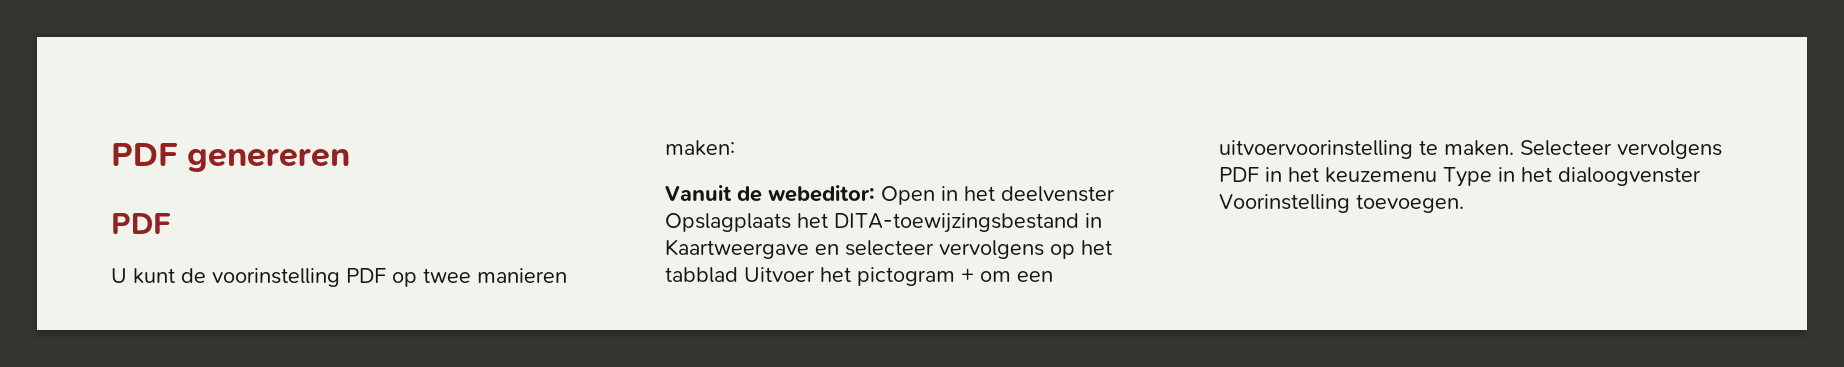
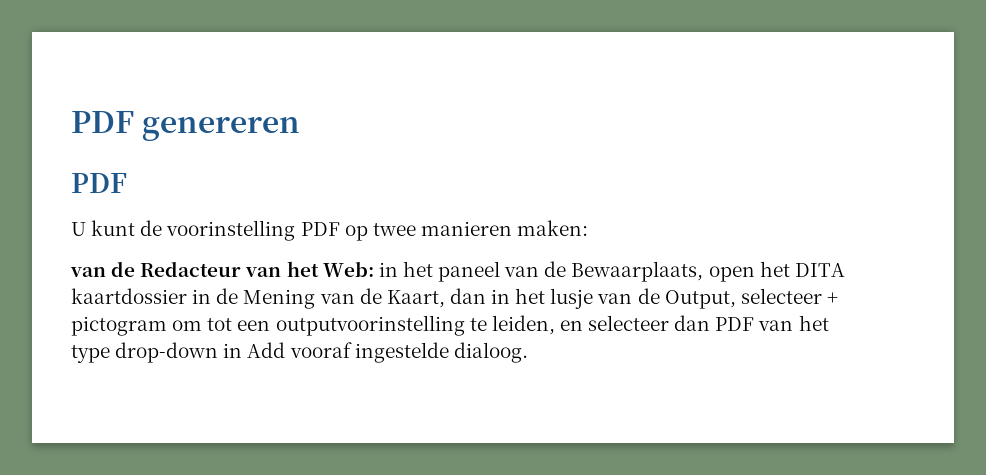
- Vanuit de webeditor: Open in het deelvenster Opslagplaats het DITA-toewijzingsbestand in Kaartweergave en selecteer vervolgens op het tabblad Uitvoer het pictogram + om een uitvoervoorinstelling te maken. Selecteer vervolgens PDF in het keuzemenu Type in het dialoogvenster Voorinstelling toevoegen.
+ van de Redacteur van het Web: in het paneel van de Bewaarplaats, open het DITA kaartdossier in de Mening van de Kaart, dan in het lusje van de Output, selecteer + pictogram om tot een outputvoorinstelling te leiden, en selecteer dan PDF van het type drop-down in Add vooraf ingestelde dialoog.

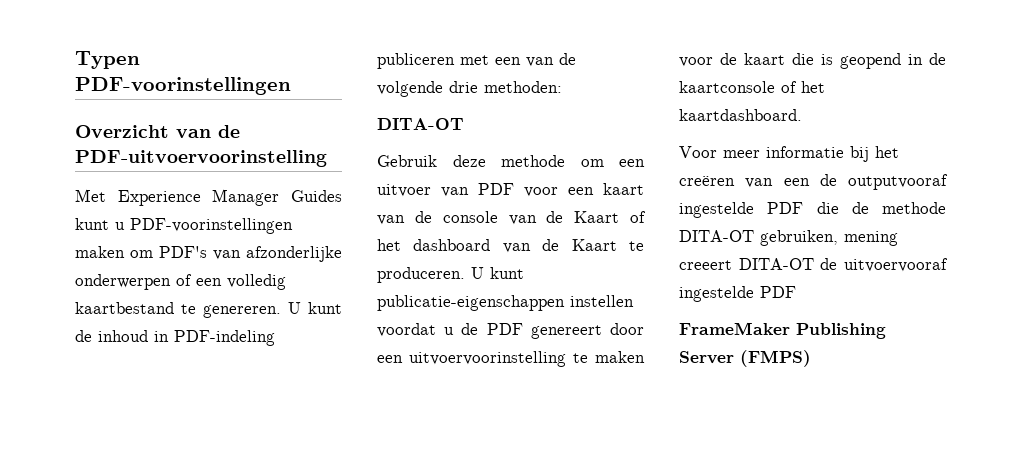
- PDF genereren
- PDF
- U kunt de voorinstelling PDF op twee manieren maken:
- van de Redacteur van het Web: in het paneel van de Bewaarplaats, open het DITA kaartdossier in de Mening van de Kaart, dan in het lusje van de Output, selecteer + pictogram om tot een outputvoorinstelling te leiden, en selecteer dan PDF van het type drop-down in Add vooraf ingestelde dialoog.
+ Typen PDF-voorinstellingen
+ Overzicht van de PDF-uitvoervoorinstelling
+ Met Experience Manager Guides kunt u PDF-voorinstellingen maken om PDF's van afzonderlijke onderwerpen of een volledig kaartbestand te genereren. U kunt de inhoud in PDF-indeling publiceren met een van de volgende drie methoden:
+ DITA-OT
+ Gebruik deze methode om een uitvoer van PDF voor een kaart van de console van de Kaart of het dashboard van de Kaart te produceren. U kunt publicatie-eigenschappen instellen voordat u de PDF genereert door een uitvoervoorinstelling te maken voor de kaart die is geopend in de kaartconsole of het kaartdashboard.
+ Voor meer informatie bij het creëren van een de outputvooraf ingestelde PDF die de methode DITA-OT gebruiken, mening creeert DITA-OT de uitvoervooraf ingestelde PDF
+ FrameMaker Publishing Server (FMPS)

